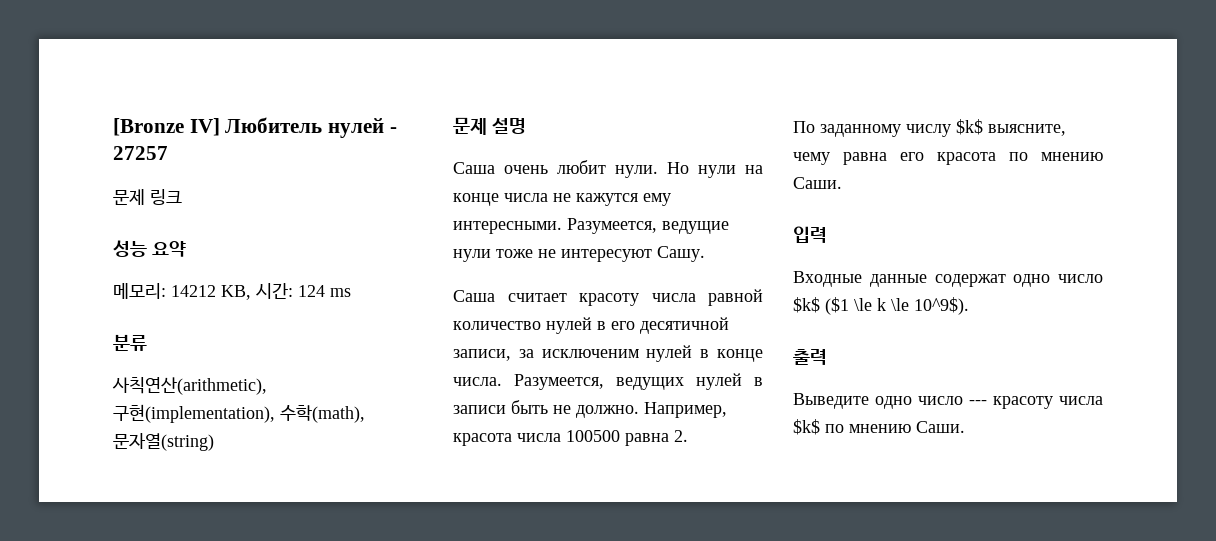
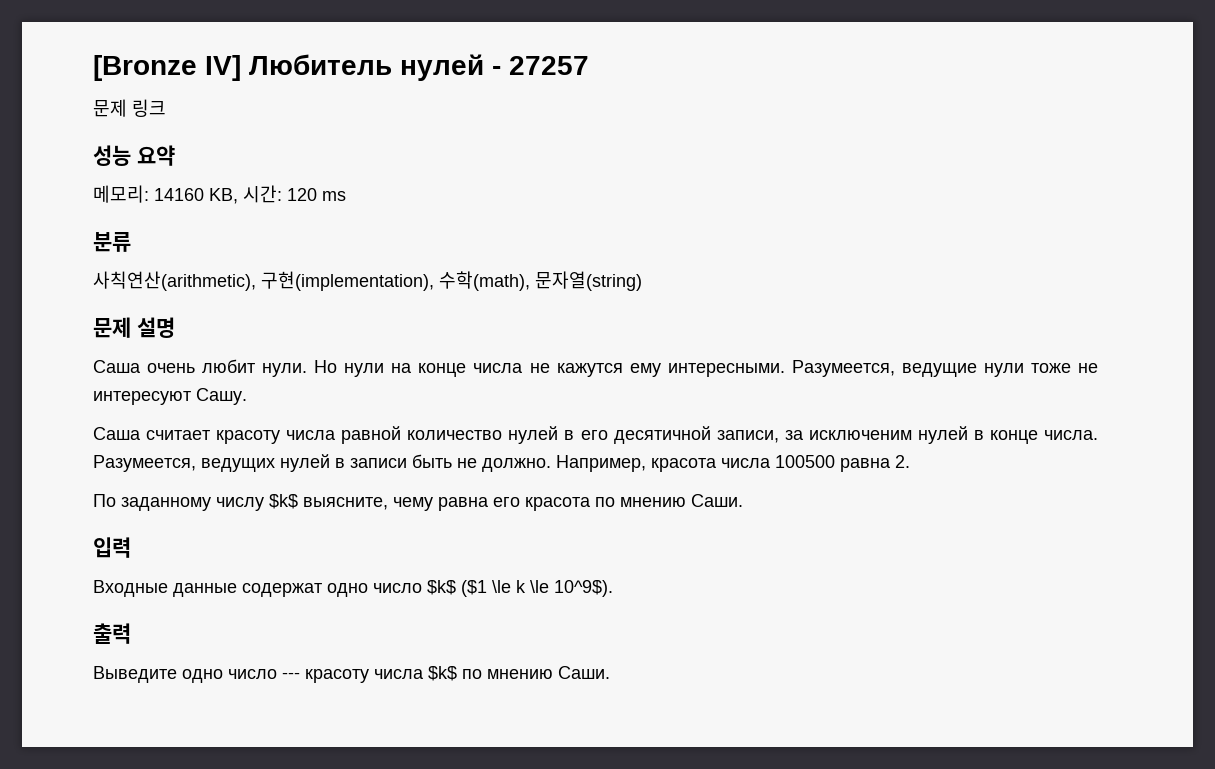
- 메모리: 14212 KB, 시간: 124 ms
+ 메모리: 14160 KB, 시간: 120 ms

